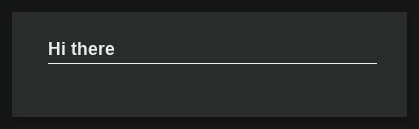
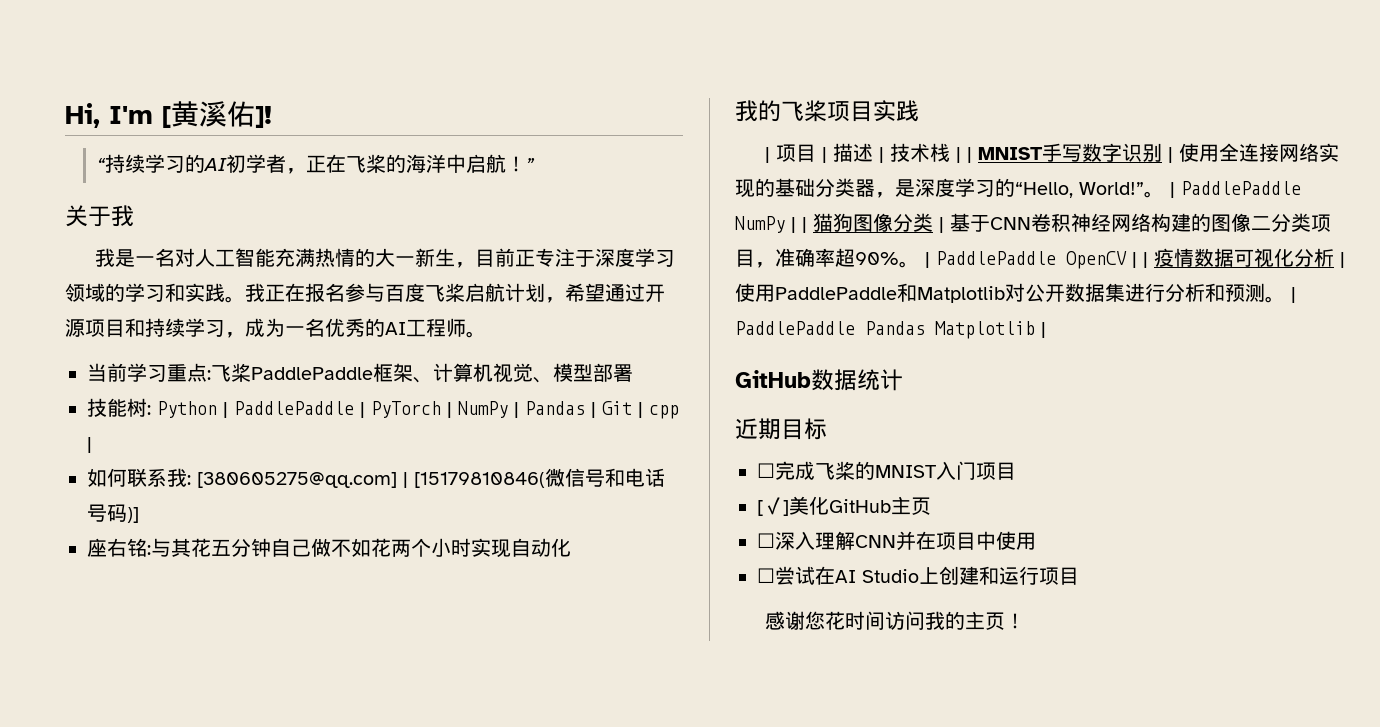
- Hi there
+ Hi, I'm [黄溪佑]!
+ “持续学习的AI初学者，正在飞桨的海洋中启航！”
+ 关于我
+ 我是一名对人工智能充满热情的大一新生，目前正专注于深度学习领域的学习和实践。我正在报名参与百度飞桨启航计划，希望通过开源项目和持续学习，成为一名优秀的AI工程师。
+ 当前学习重点:飞桨PaddlePaddle框架、计算机视觉、模型部署
+ 技能树: Python | PaddlePaddle | PyTorch | NumPy | Pandas | Git | cpp |
+ 如何联系我: [380605275@qq.com] | [15179810846(微信号和电话号码)]
+ 座右铭:与其花五分钟自己做不如花两个小时实现自动化
+ 我的飞桨项目实践
+ | 项目 | 描述 | 技术栈 | | MNIST手写数字识别 | 使用全连接网络实现的基础分类器，是深度学习的“Hello, World!”。 | PaddlePaddle NumPy | | 猫狗图像分类 | 基于CNN卷积神经网络构建的图像二分类项目，准确率超90%。 | PaddlePaddle OpenCV | | 疫情数据可视化分析 | 使用PaddlePaddle和Matplotlib对公开数据集进行分析和预测。 | PaddlePaddle Pandas Matplotlib |
+ GitHub数据统计
+ 近期目标
+ ☐完成飞桨的MNIST入门项目
+ [✓]美化GitHub主页
+ ☐深入理解CNN并在项目中使用
+ ☐尝试在AI Studio上创建和运行项目
+ 感谢您花时间访问我的主页！

